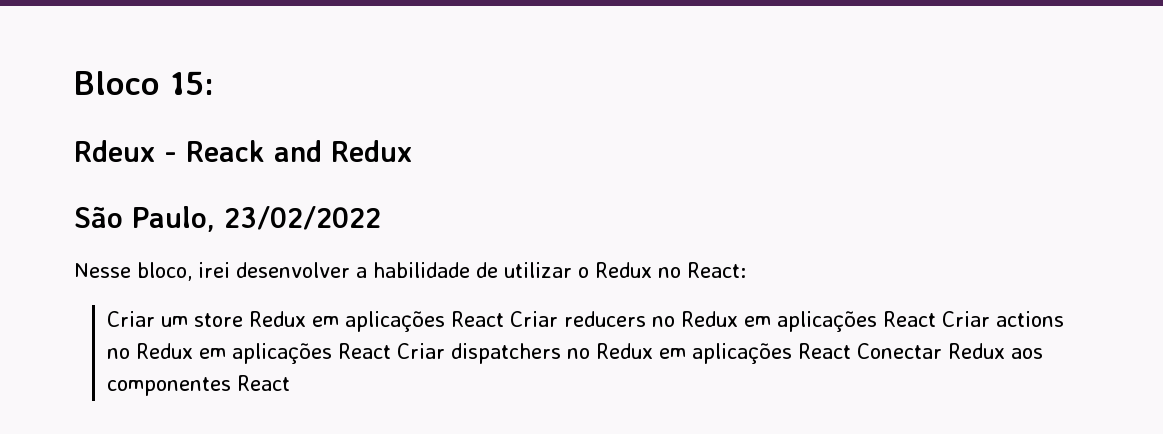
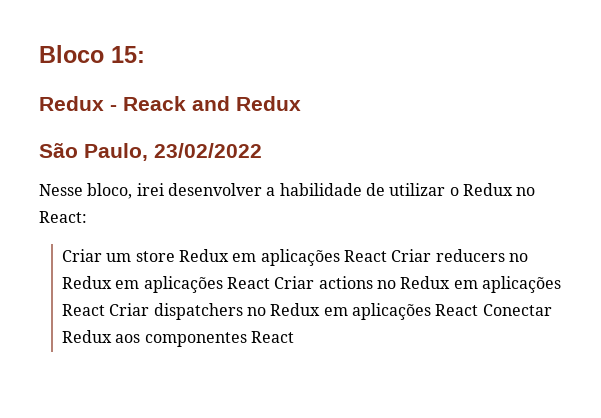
- Rdeux - Reack and Redux
+ Redux - Reack and Redux

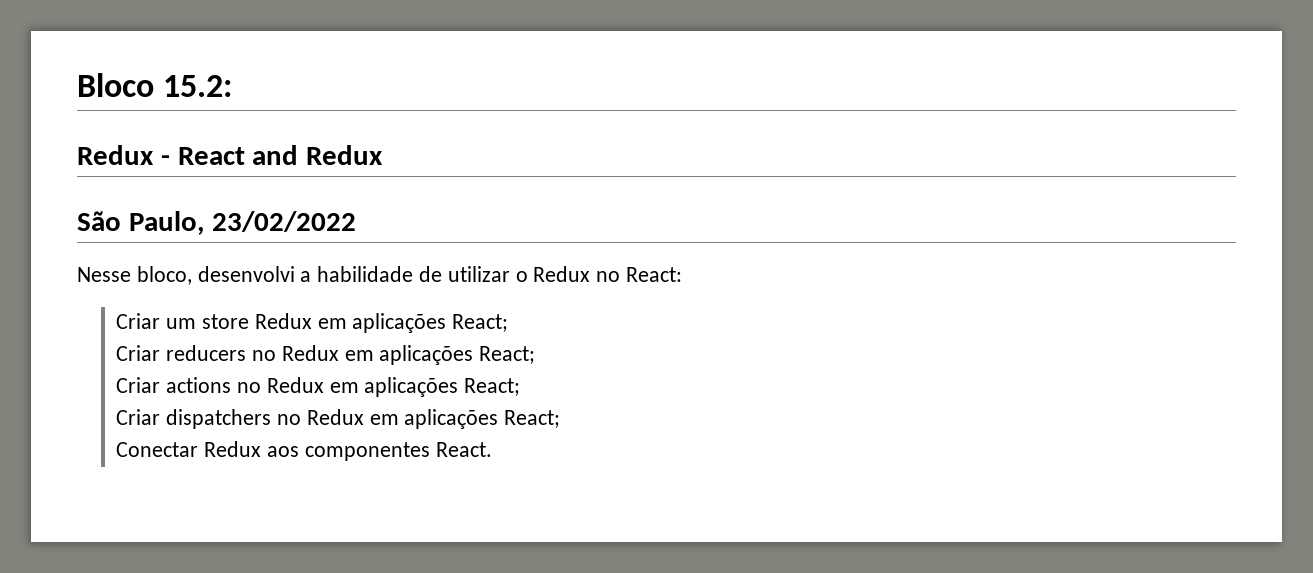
- Bloco 15:
+ Bloco 15.2:
- Redux - Reack and Redux
+ Redux - React and Redux
- Nesse bloco, irei desenvolver a habilidade de utilizar o Redux no React:
+ Nesse bloco, desenvolvi a habilidade de utilizar o Redux no React:
- Criar um store Redux em aplicações React Criar reducers no Redux em aplicações React Criar actions no Redux em aplicações React Criar dispatchers no Redux em aplicações React Conectar Redux aos componentes React
+ Criar um store Redux em aplicações React;
+ Criar reducers no Redux em aplicações React;
+ Criar actions no Redux em aplicações React;
+ Criar dispatchers no Redux em aplicações React;
+ Conectar Redux aos componentes React.

